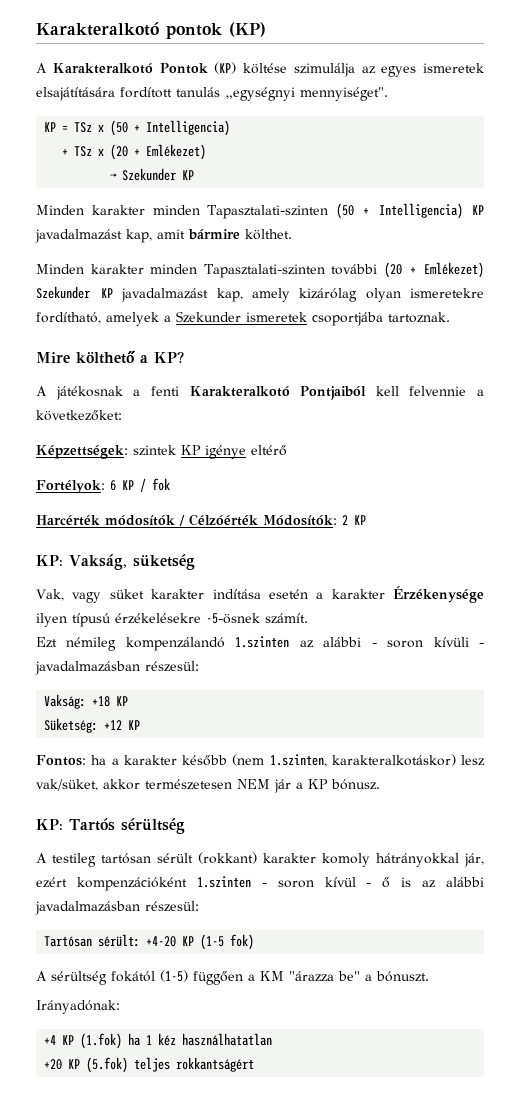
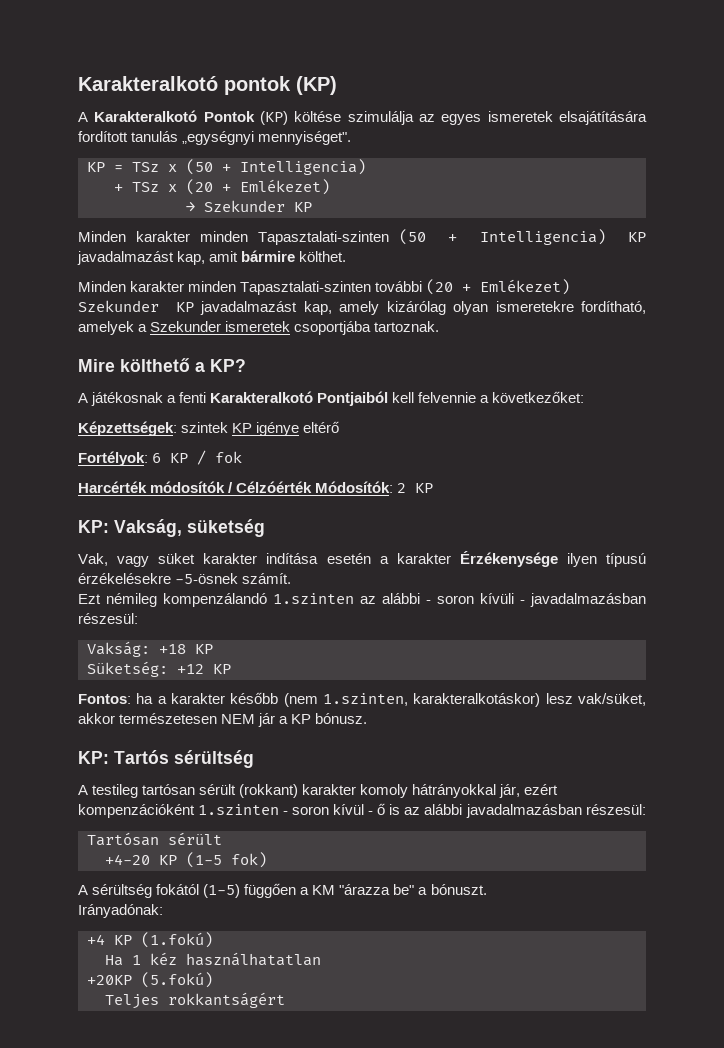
- Tartósan sérült: +4-20 KP (1-5 fok)
+ Tartósan sérült
+ +4-20 KP (1-5 fok)
- +4 KP (1.fok) ha 1 kéz használhatatlan
+ +4 KP (1.fokú)
+ Ha 1 kéz használhatatlan
- +20 KP (5.fok) teljes rokkantságért
+ +20KP (5.fokú)
+ Teljes rokkantságért

